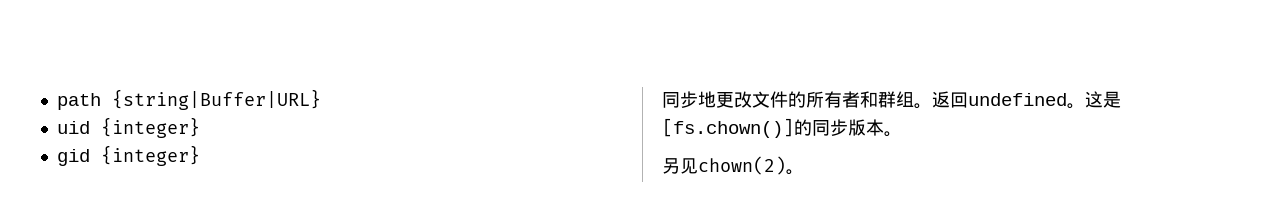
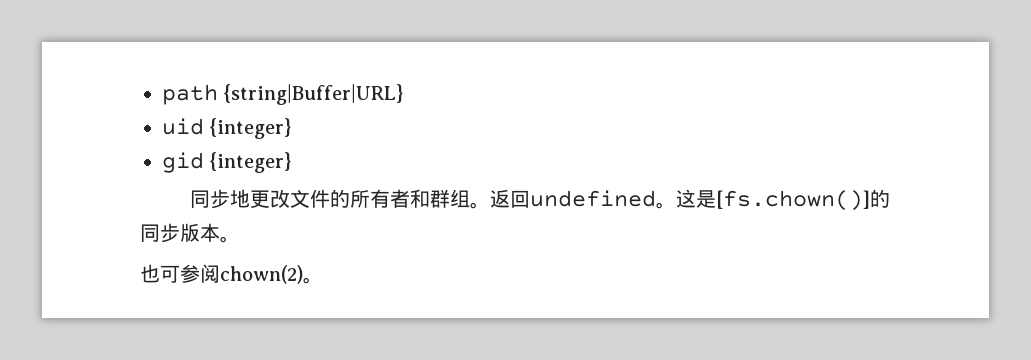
- 另见chown(2)。
+ 也可参阅chown(2)。

